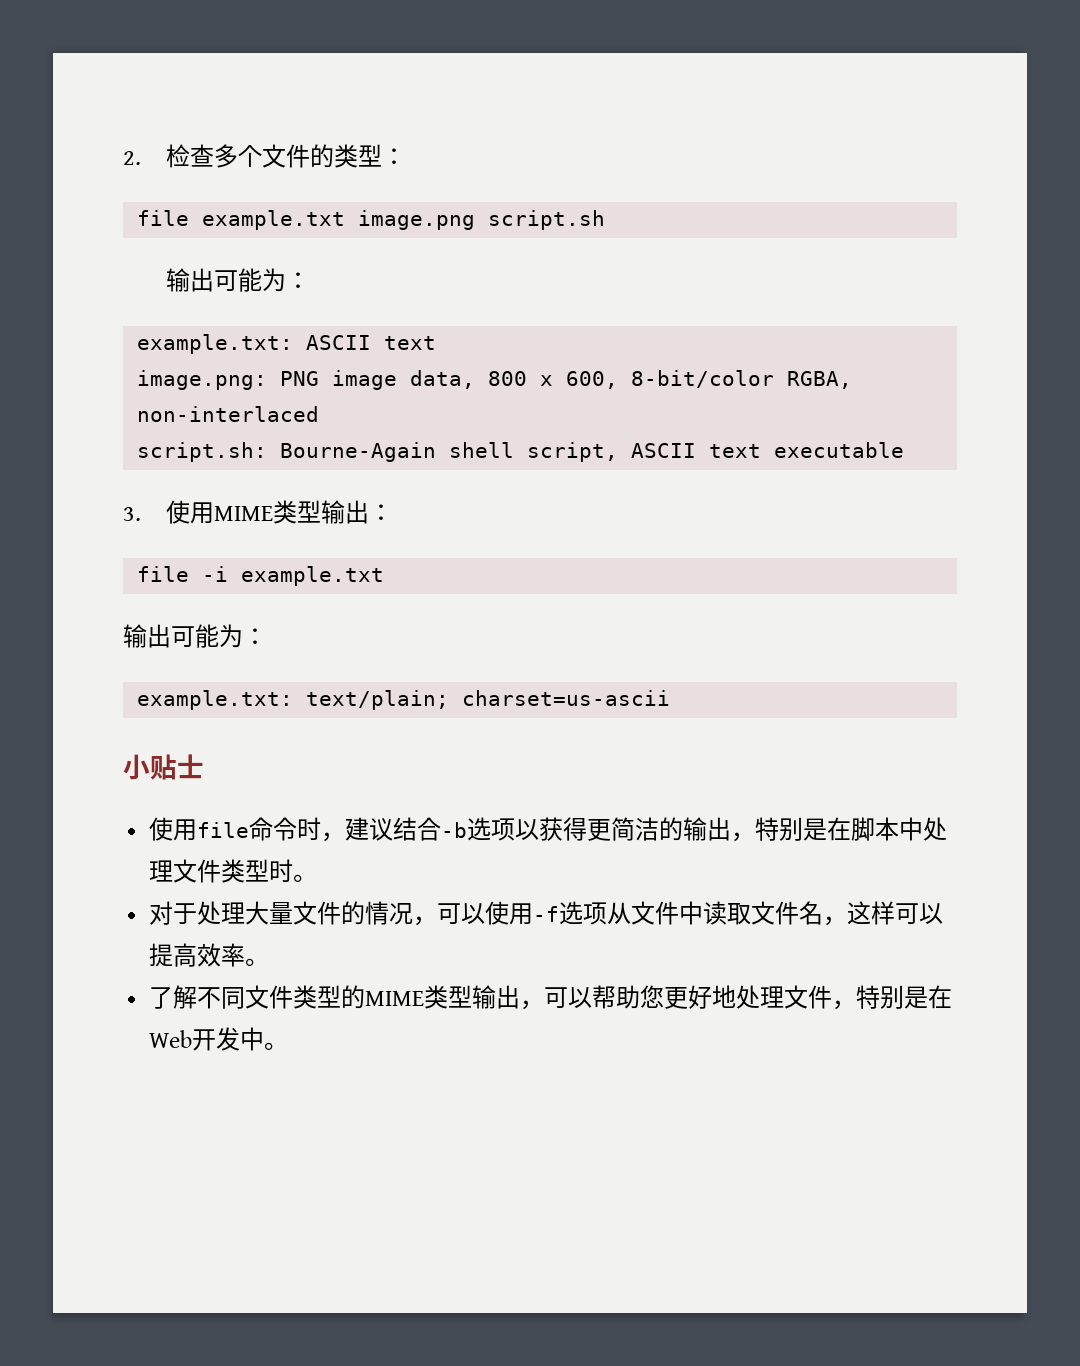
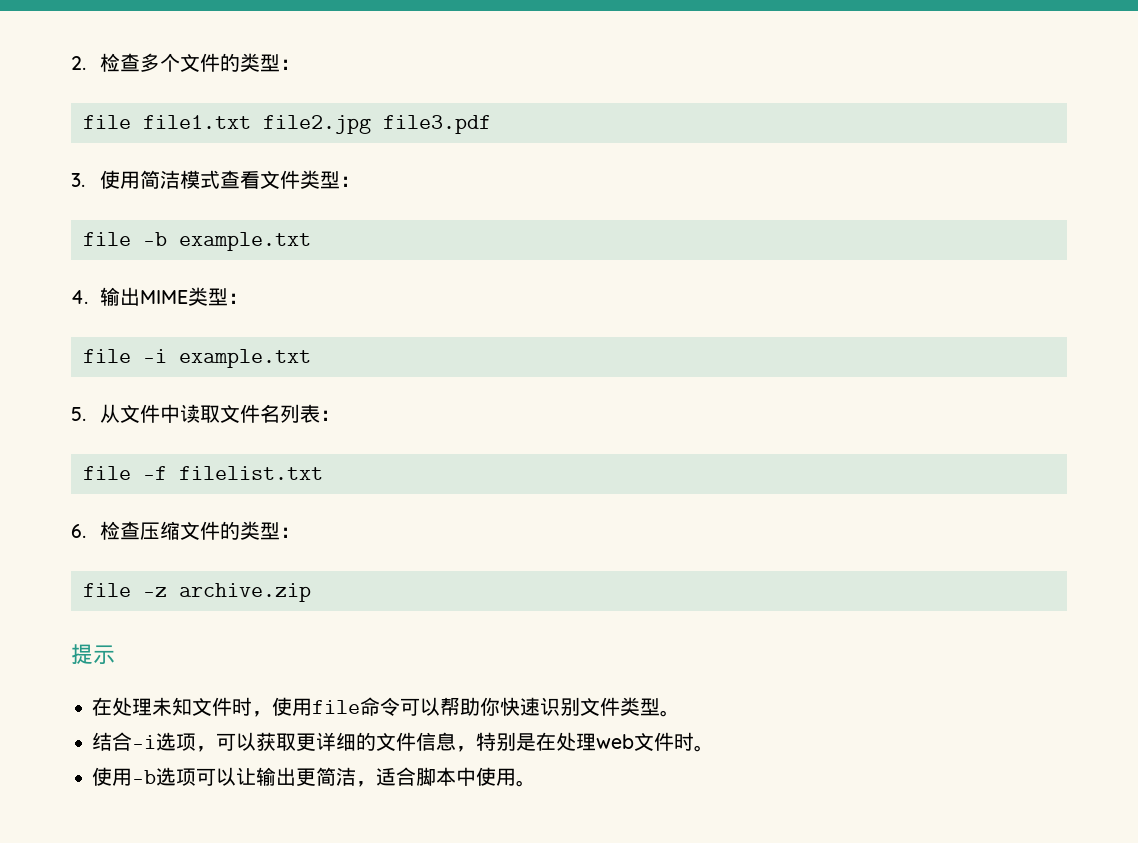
- file example.txt image.png script.sh
- 输出可能为：
- example.txt: ASCII text
- image.png: PNG image data, 800 x 600, 8-bit/color RGBA, non-interlaced
- script.sh: Bourne-Again shell script, ASCII text executable
- 3.使用MIME类型输出：
+ file file1.txt file2.jpg file3.pdf
+ 3.使用简洁模式查看文件类型：
+ file -b example.txt
+ 4.输出MIME类型：
  file -i example.txt
- 输出可能为：
- example.txt: text/plain; charset=us-ascii
- 小贴士
- 使用file命令时，建议结合-b选项以获得更简洁的输出，特别是在脚本中处理文件类型时。
- 对于处理大量文件的情况，可以使用-f选项从文件中读取文件名，这样可以提高效率。
- 了解不同文件类型的MIME类型输出，可以帮助您更好地处理文件，特别是在Web开发中。
+ 5.从文件中读取文件名列表：
+ file -f filelist.txt
+ 6.检查压缩文件的类型：
+ file -z archive.zip
+ 提示
+ 在处理未知文件时，使用file命令可以帮助你快速识别文件类型。
+ 结合-i选项，可以获取更详细的文件信息，特别是在处理web文件时。
+ 使用-b选项可以让输出更简洁，适合脚本中使用。

